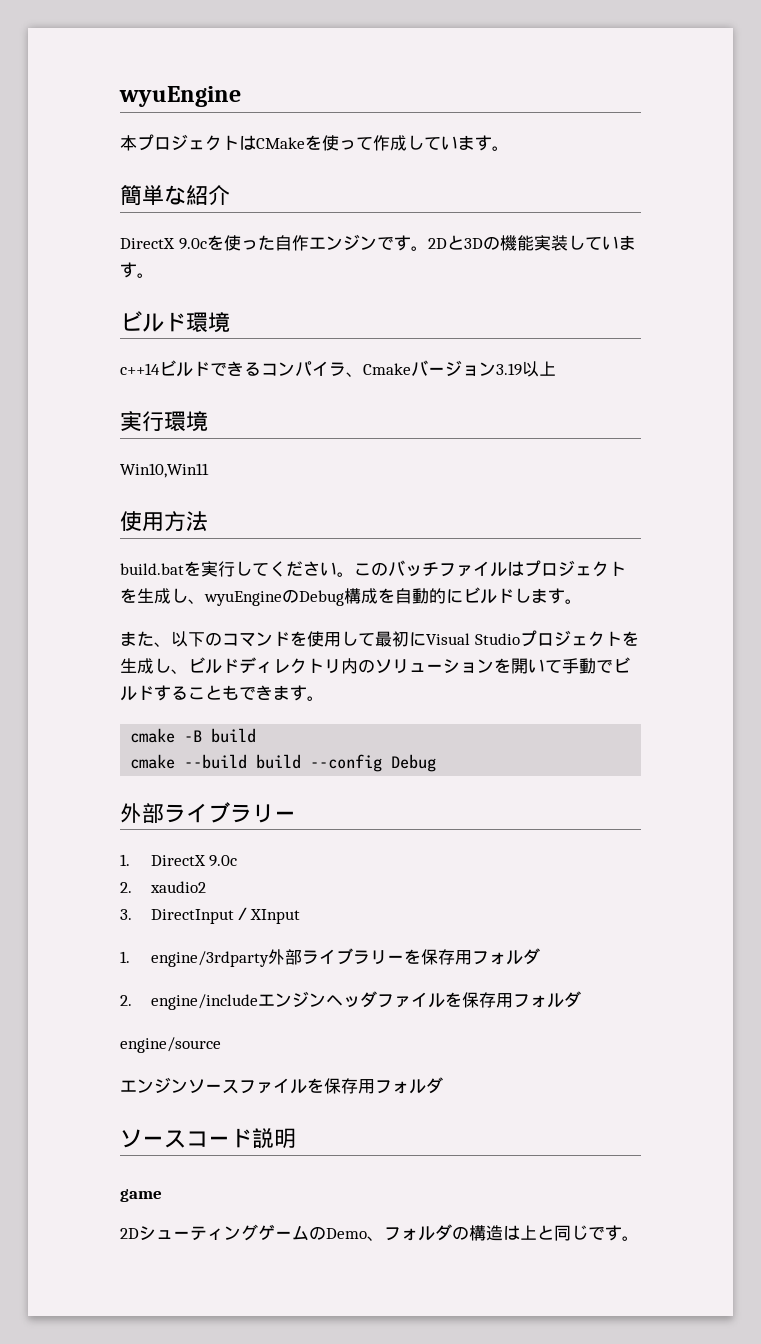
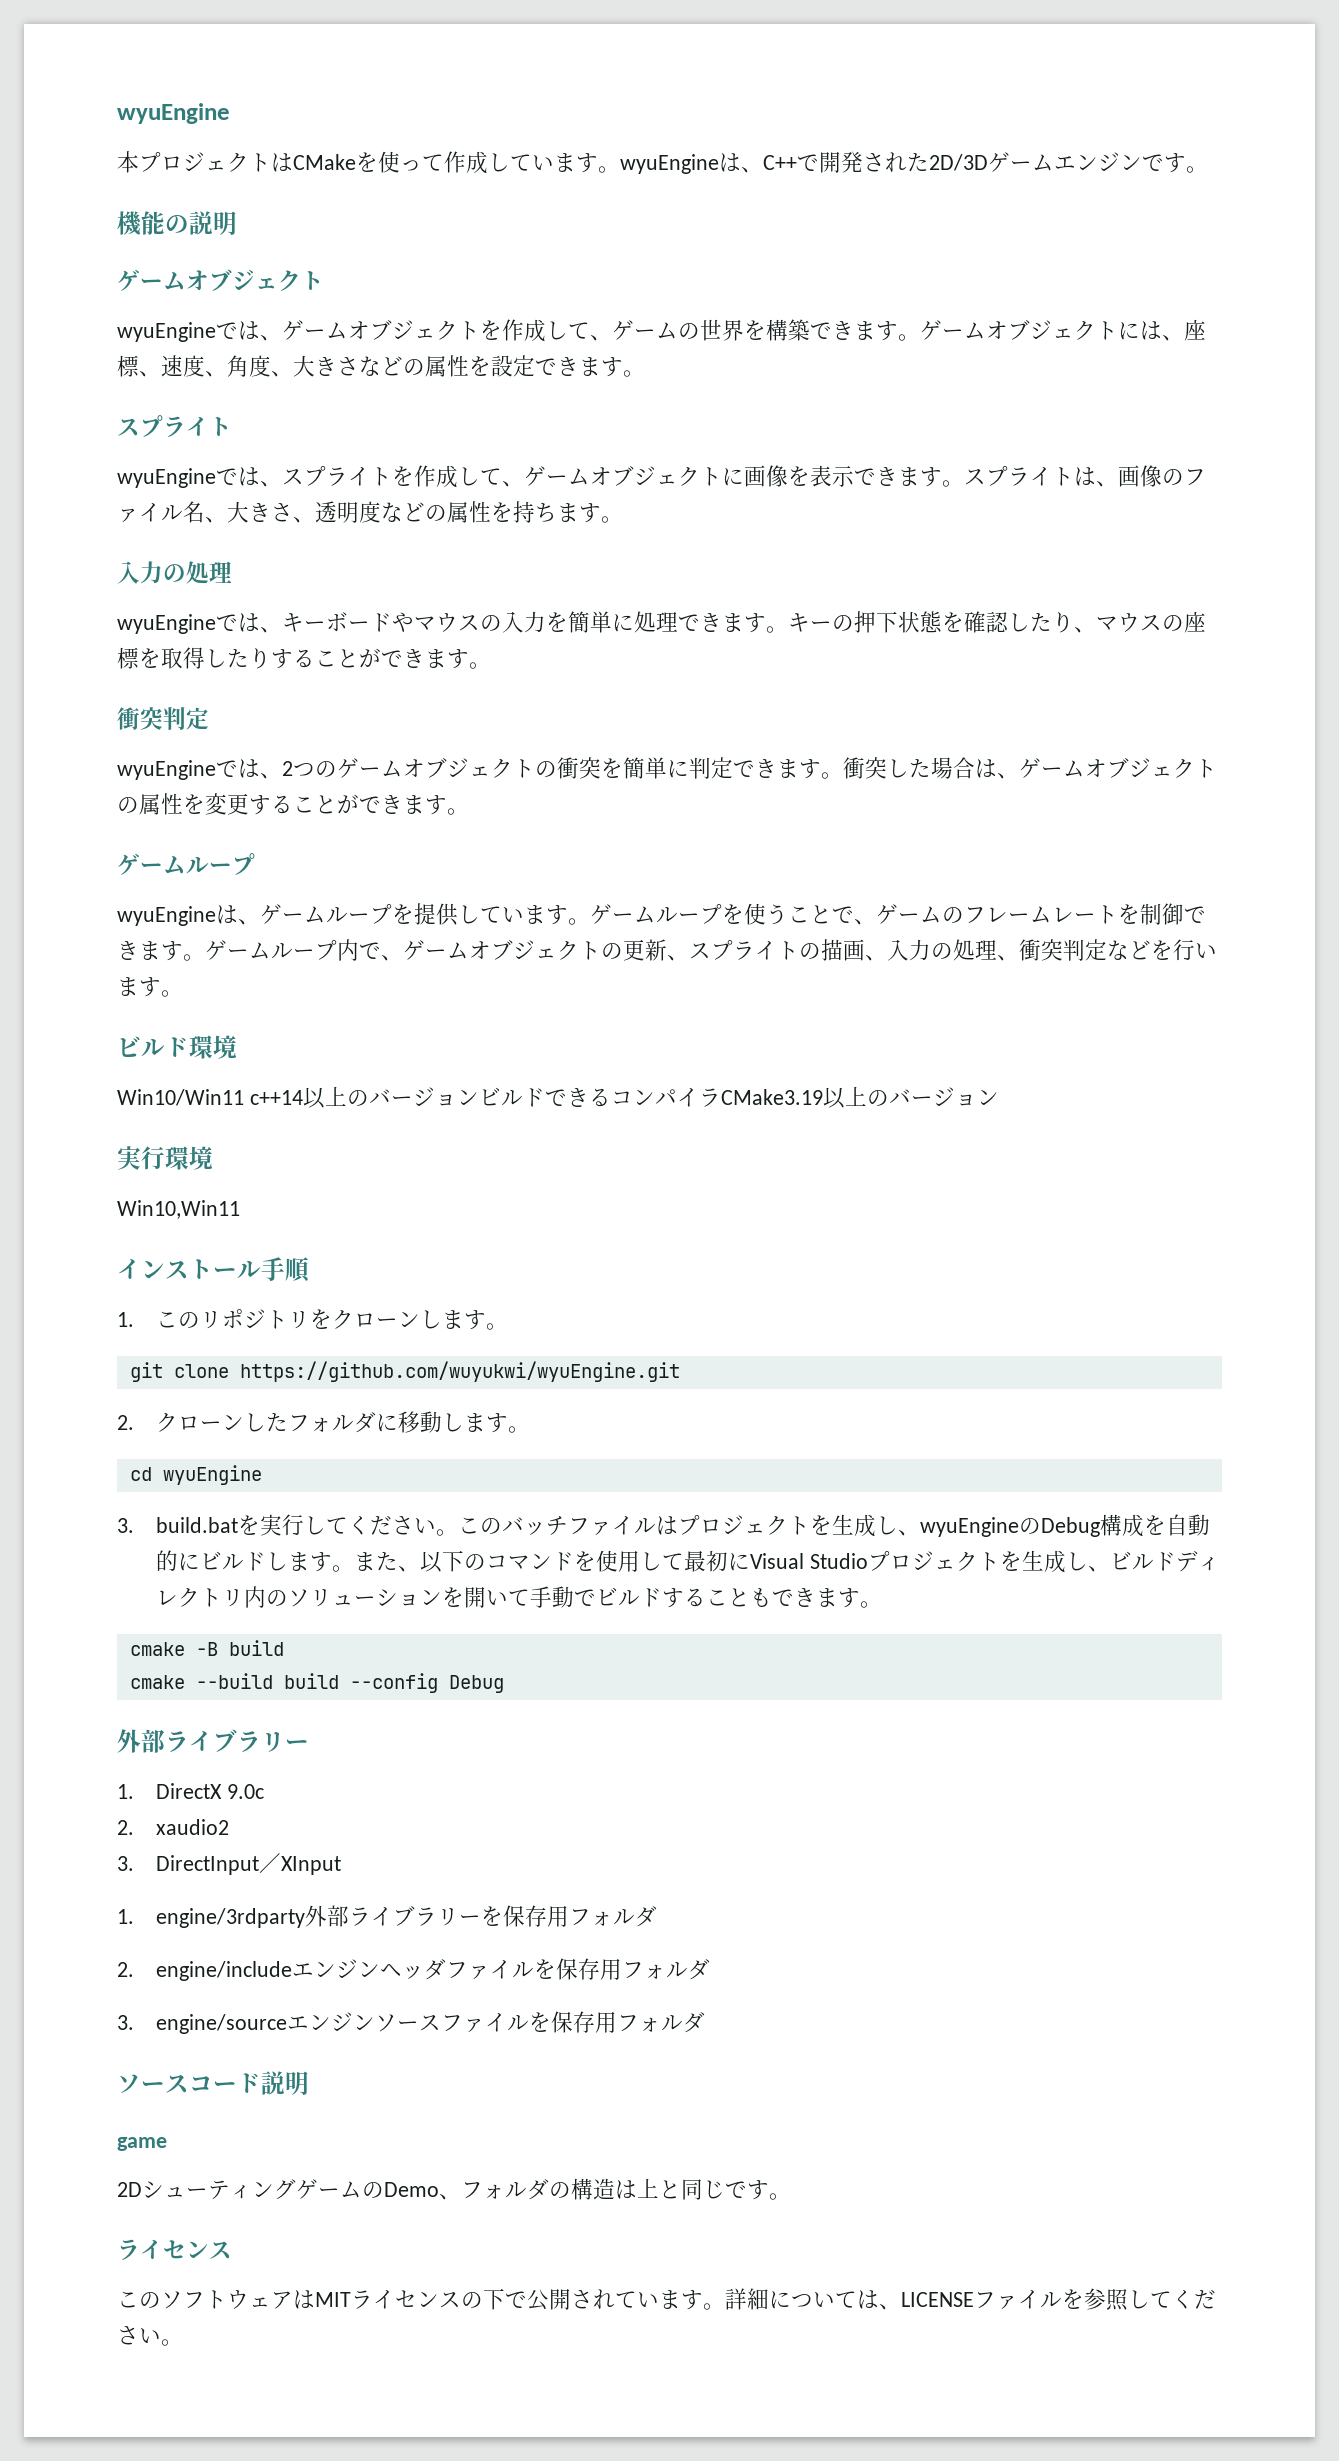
- 本プロジェクトはCMakeを使って作成しています。
- 簡単な紹介
- DirectX 9.0cを使った自作エンジンです。2Dと3Dの機能実装しています。
+ 本プロジェクトはCMakeを使って作成しています。wyuEngineは、C++で開発された2D/3Dゲームエンジンです。
+ 機能の説明
+ ゲームオブジェクト
+ wyuEngineでは、ゲームオブジェクトを作成して、ゲームの世界を構築できます。ゲームオブジェクトには、座標、速度、角度、大きさなどの属性を設定できます。
+ スプライト
+ wyuEngineでは、スプライトを作成して、ゲームオブジェクトに画像を表示できます。スプライトは、画像のファイル名、大きさ、透明度などの属性を持ちます。
+ 入力の処理
+ wyuEngineでは、キーボードやマウスの入力を簡単に処理できます。キーの押下状態を確認したり、マウスの座標を取得したりすることができます。
+ 衝突判定
+ wyuEngineでは、2つのゲームオブジェクトの衝突を簡単に判定できます。衝突した場合は、ゲームオブジェクトの属性を変更することができます。
+ ゲームループ
+ wyuEngineは、ゲームループを提供しています。ゲームループを使うことで、ゲームのフレームレートを制御できます。ゲームループ内で、ゲームオブジェクトの更新、スプライトの描画、入力の処理、衝突判定などを行います。
- c++14ビルドできるコンパイラ、Cmakeバージョン3.19以上
+ Win10/Win11 c++14以上のバージョンビルドできるコンパイラCMake3.19以上のバージョン
- 使用方法
- build.batを実行してください。
+ インストール手順
+ 1.このリポジトリをクローンします。
+ git clone https://github.com/wuyukwi/wyuEngine.git
+ 2.クローンしたフォルダに移動します。
+ cd wyuEngine
+ 3. build.batを実行してください。
- このバッチファイルはプロジェクトを生成し、wyuEngineのDebug構成を自動的にビルドします。
- また、以下のコマンドを使用して最初にVisual Studioプロジェクトを生成し、ビルドディレクトリ内のソリューションを開いて手動でビルドすることもできます。
+ このバッチファイルはプロジェクトを生成し、wyuEngineのDebug構成を自動的にビルドします。また、以下のコマンドを使用して最初にVisual Studioプロジェクトを生成し、ビルドディレクトリ内のソリューションを開いて手動でビルドすることもできます。
- engine/source
- エンジンソースファイルを保存用フォルダ
+ 3. engine/sourceエンジンソースファイルを保存用フォルダ
  2DシューティングゲームのDemo、フォルダの構造は上と同じです。
+ ライセンス
+ このソフトウェアはMITライセンスの下で公開されています。詳細については、LICENSEファイルを参照してください。

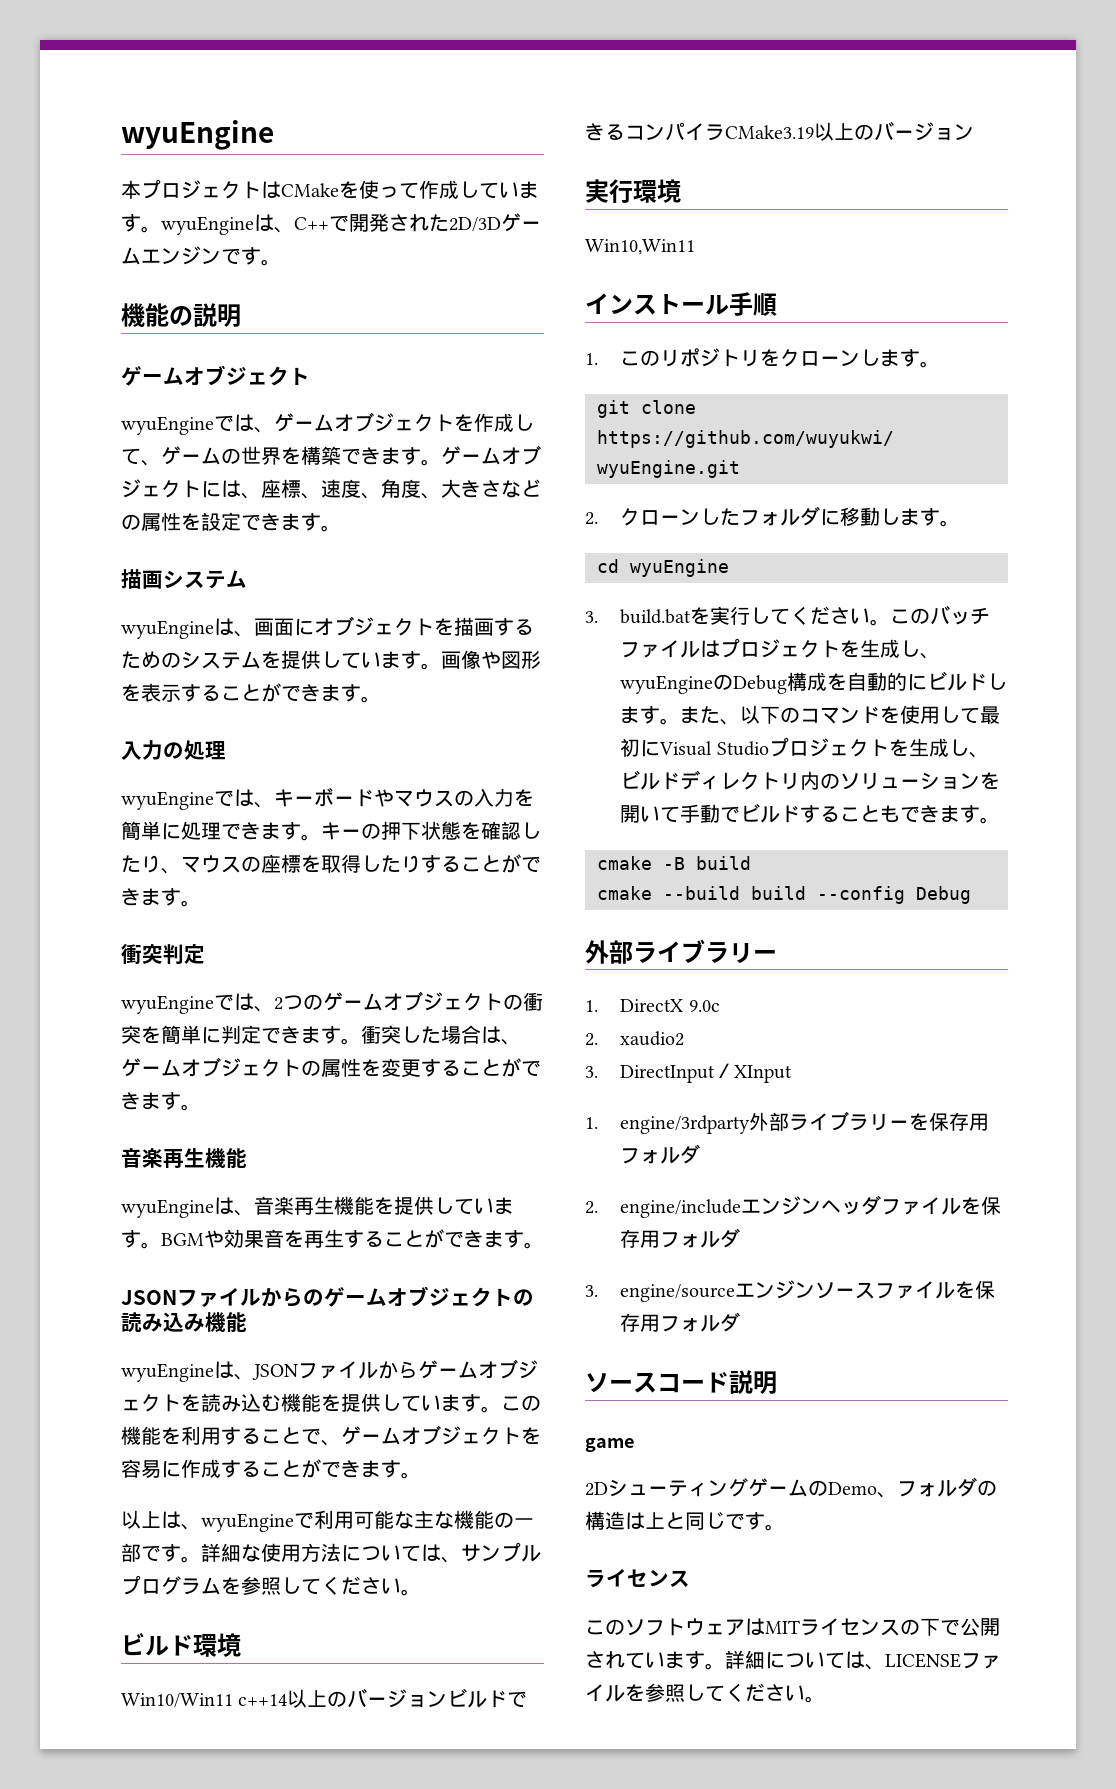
  ゲームオブジェクトには、座標、速度、角度、大きさなどの属性を設定できます。
- スプライト
- wyuEngineでは、スプライトを作成して、ゲームオブジェクトに画像を表示できます。スプライトは、画像のファイル名、大きさ、透明度などの属性を持ちます。
+ 描画システム
+ wyuEngineは、画面にオブジェクトを描画するためのシステムを提供しています。画像や図形を表示することができます。
  衝突した場合は、ゲームオブジェクトの属性を変更することができます。
- ゲームループ
- wyuEngineは、ゲームループを提供しています。ゲームループを使うことで、ゲームのフレームレートを制御できます。ゲームループ内で、ゲームオブジェクトの更新、スプライトの描画、入力の処理、衝突判定などを行います。
+ 音楽再生機能
+ wyuEngineは、音楽再生機能を提供しています。BGMや効果音を再生することができます。
+ JSONファイルからのゲームオブジェクトの読み込み機能
+ wyuEngineは、JSONファイルからゲームオブジェクトを読み込む機能を提供しています。この機能を利用することで、ゲームオブジェクトを容易に作成することができます。
+ 以上は、wyuEngineで利用可能な主な機能の一部です。詳細な使用方法については、サンプルプログラムを参照してください。

